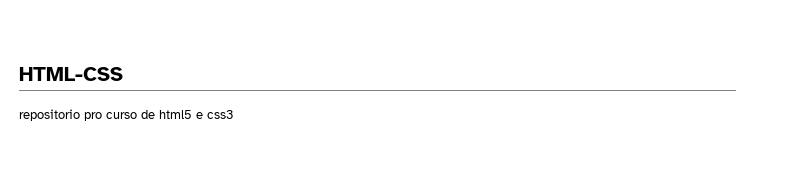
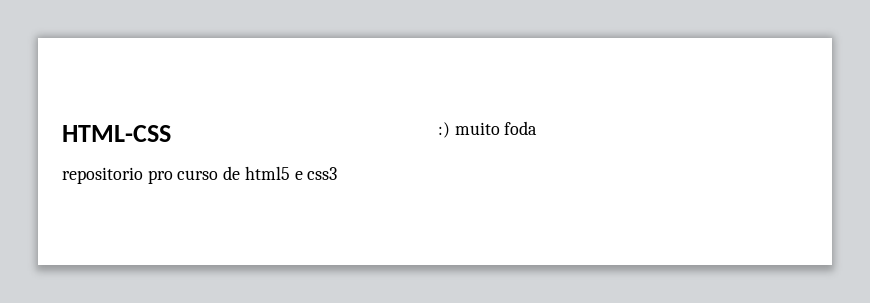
+ :) muito foda

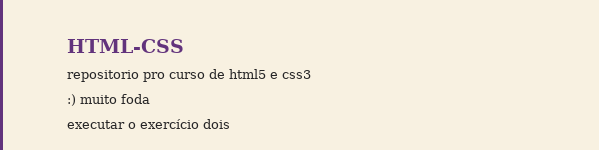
+ executar o exercício dois

